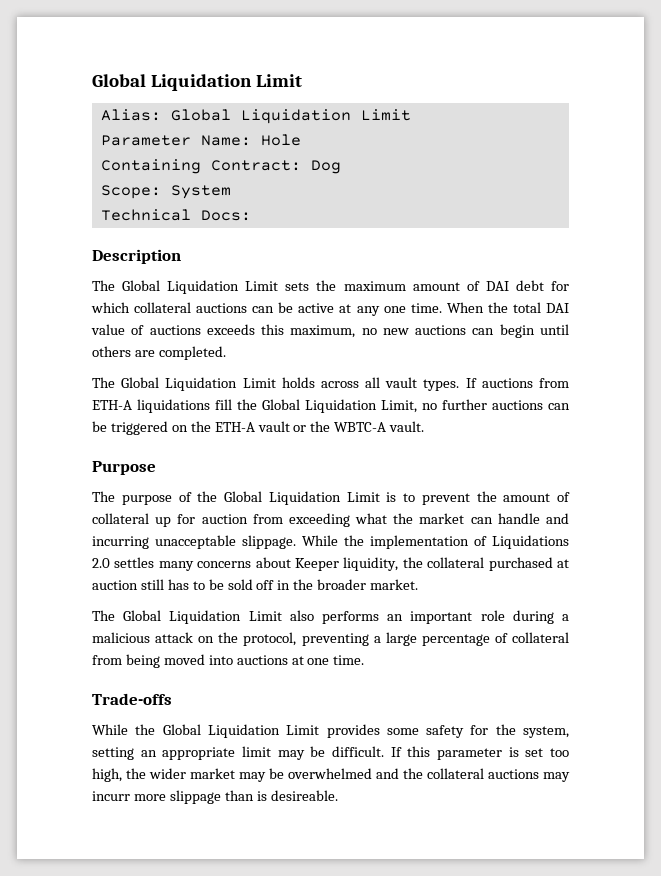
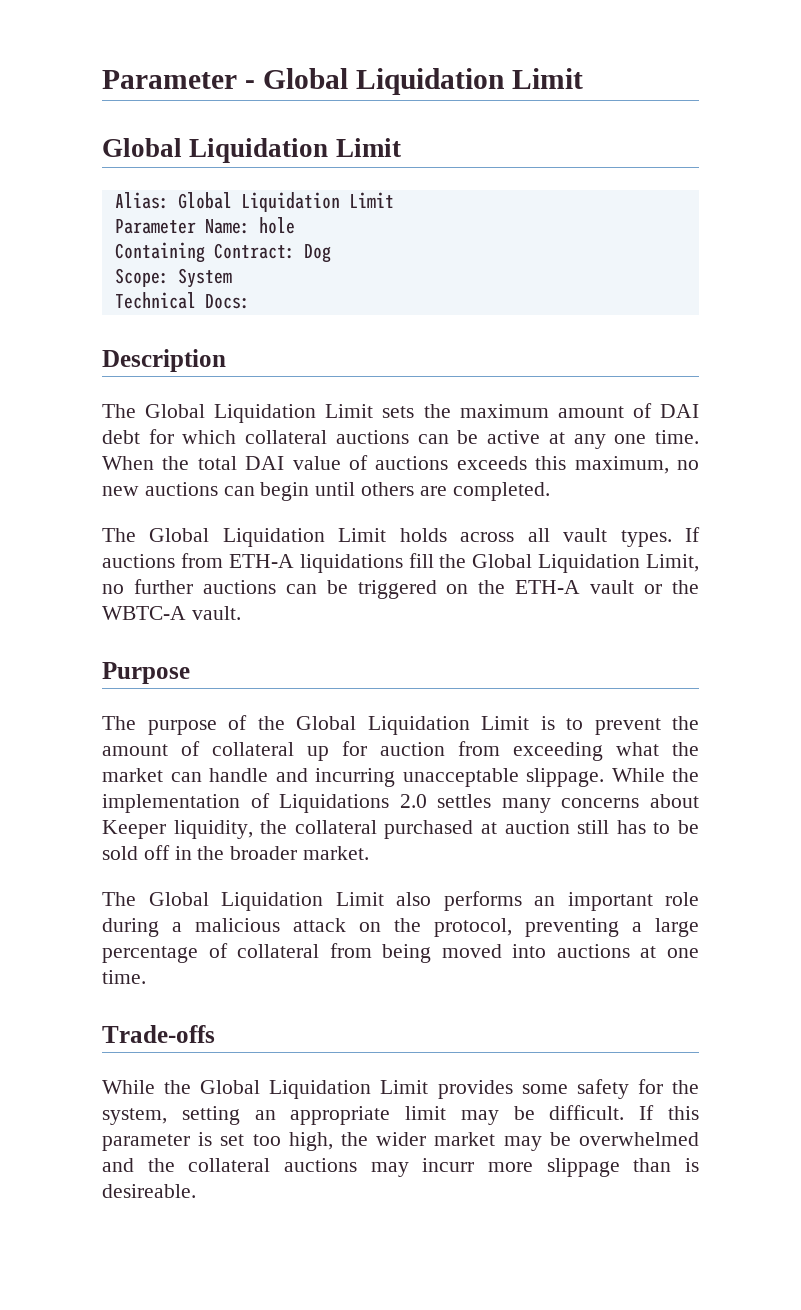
+ Parameter - Global Liquidation Limit
- Parameter Name: Hole
+ Parameter Name: hole

